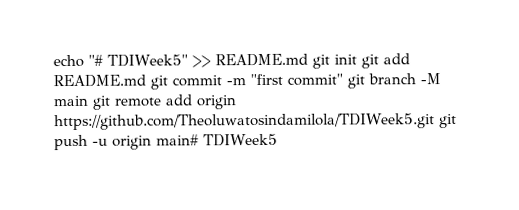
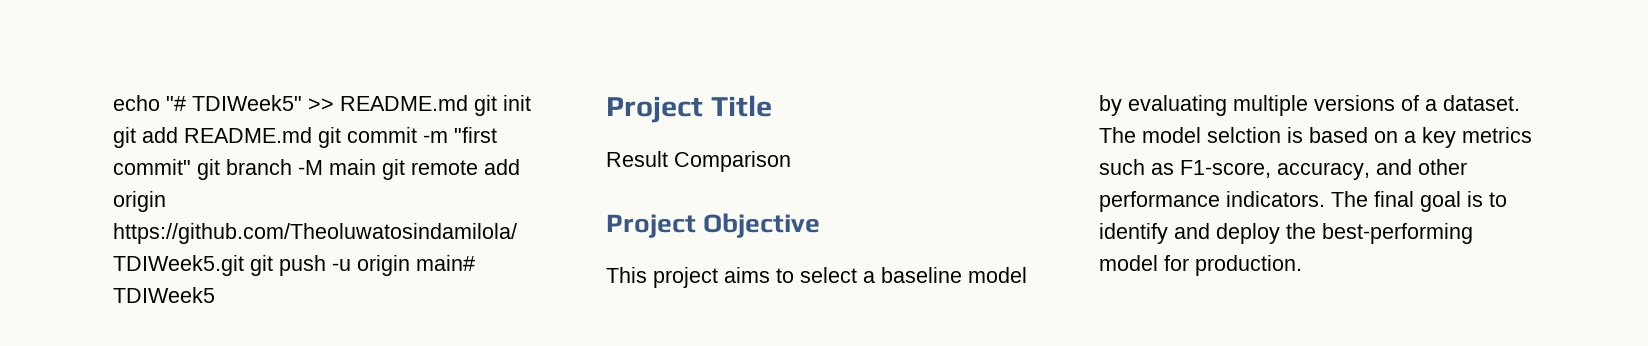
+ Project Title
+ Result Comparison
+ Project Objective
+ This project aims to select a baseline model by evaluating multiple versions of a dataset. The model selction is based on a key metrics such as F1-score, accuracy, and other performance indicators. The final goal is to identify and deploy the best-performing model for production.

